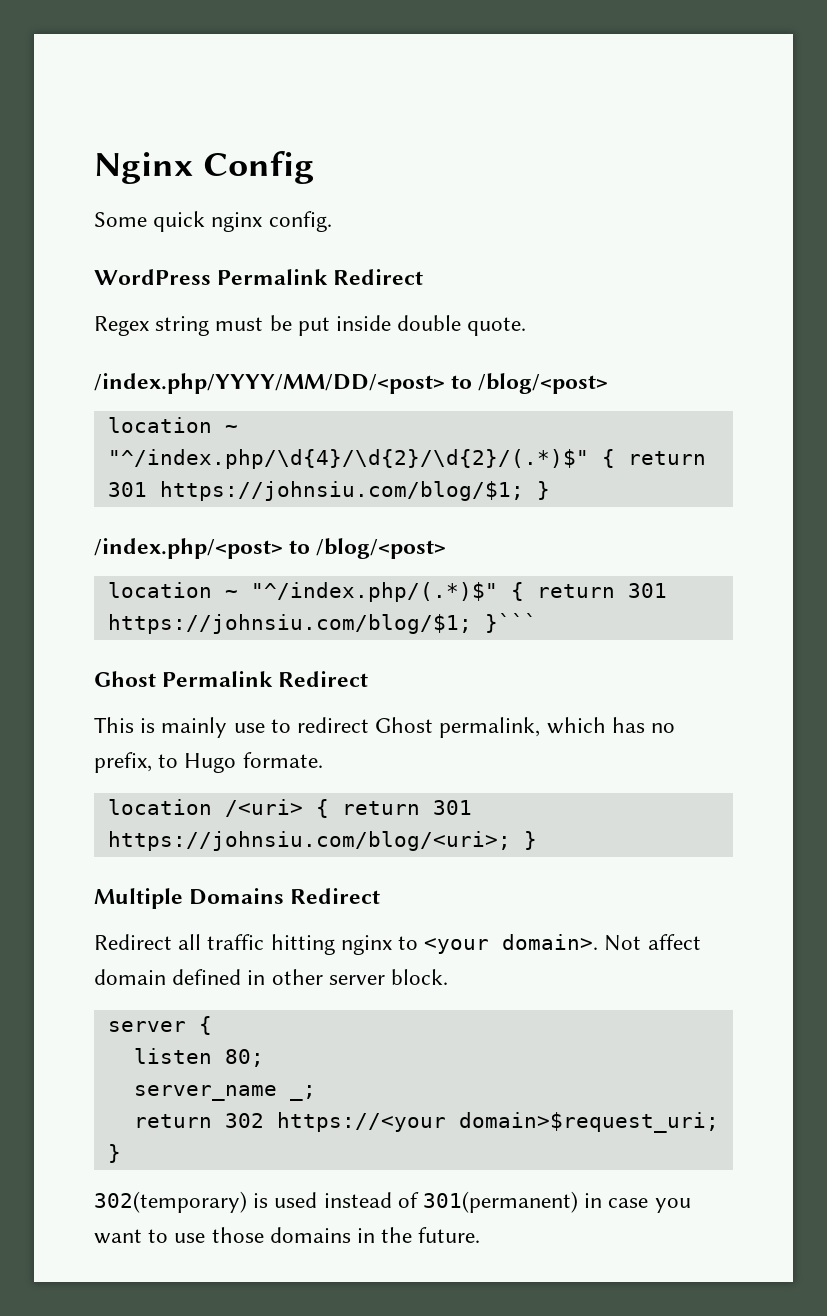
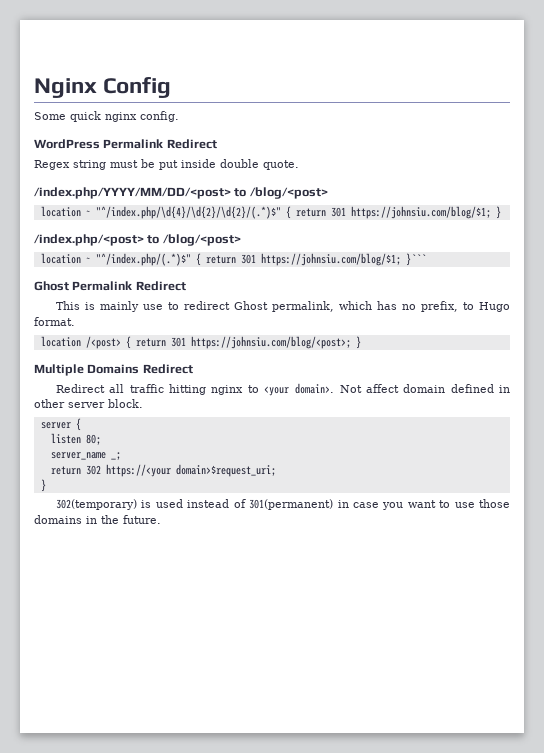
- This is mainly use to redirect Ghost permalink, which has no prefix, to Hugo formate.
- location /<uri> { return 301 https://johnsiu.com/blog/<uri>; }
+ This is mainly use to redirect Ghost permalink, which has no prefix, to Hugo format.
+ location /<post> { return 301 https://johnsiu.com/blog/<post>; }

